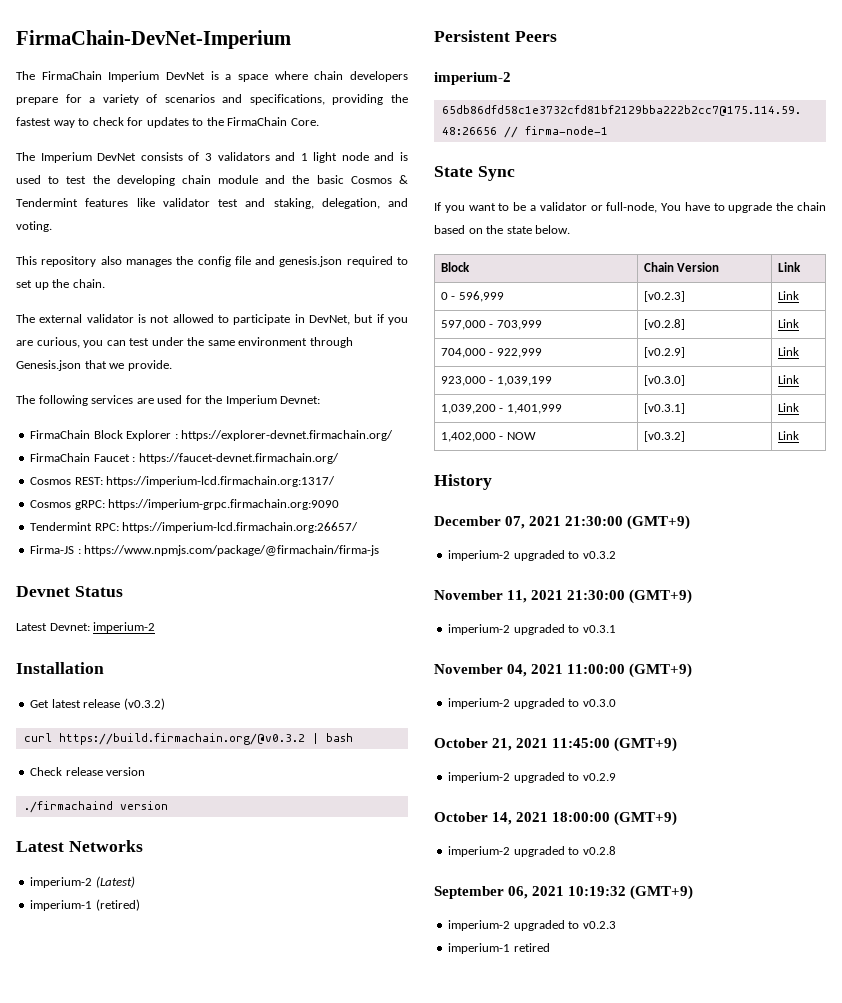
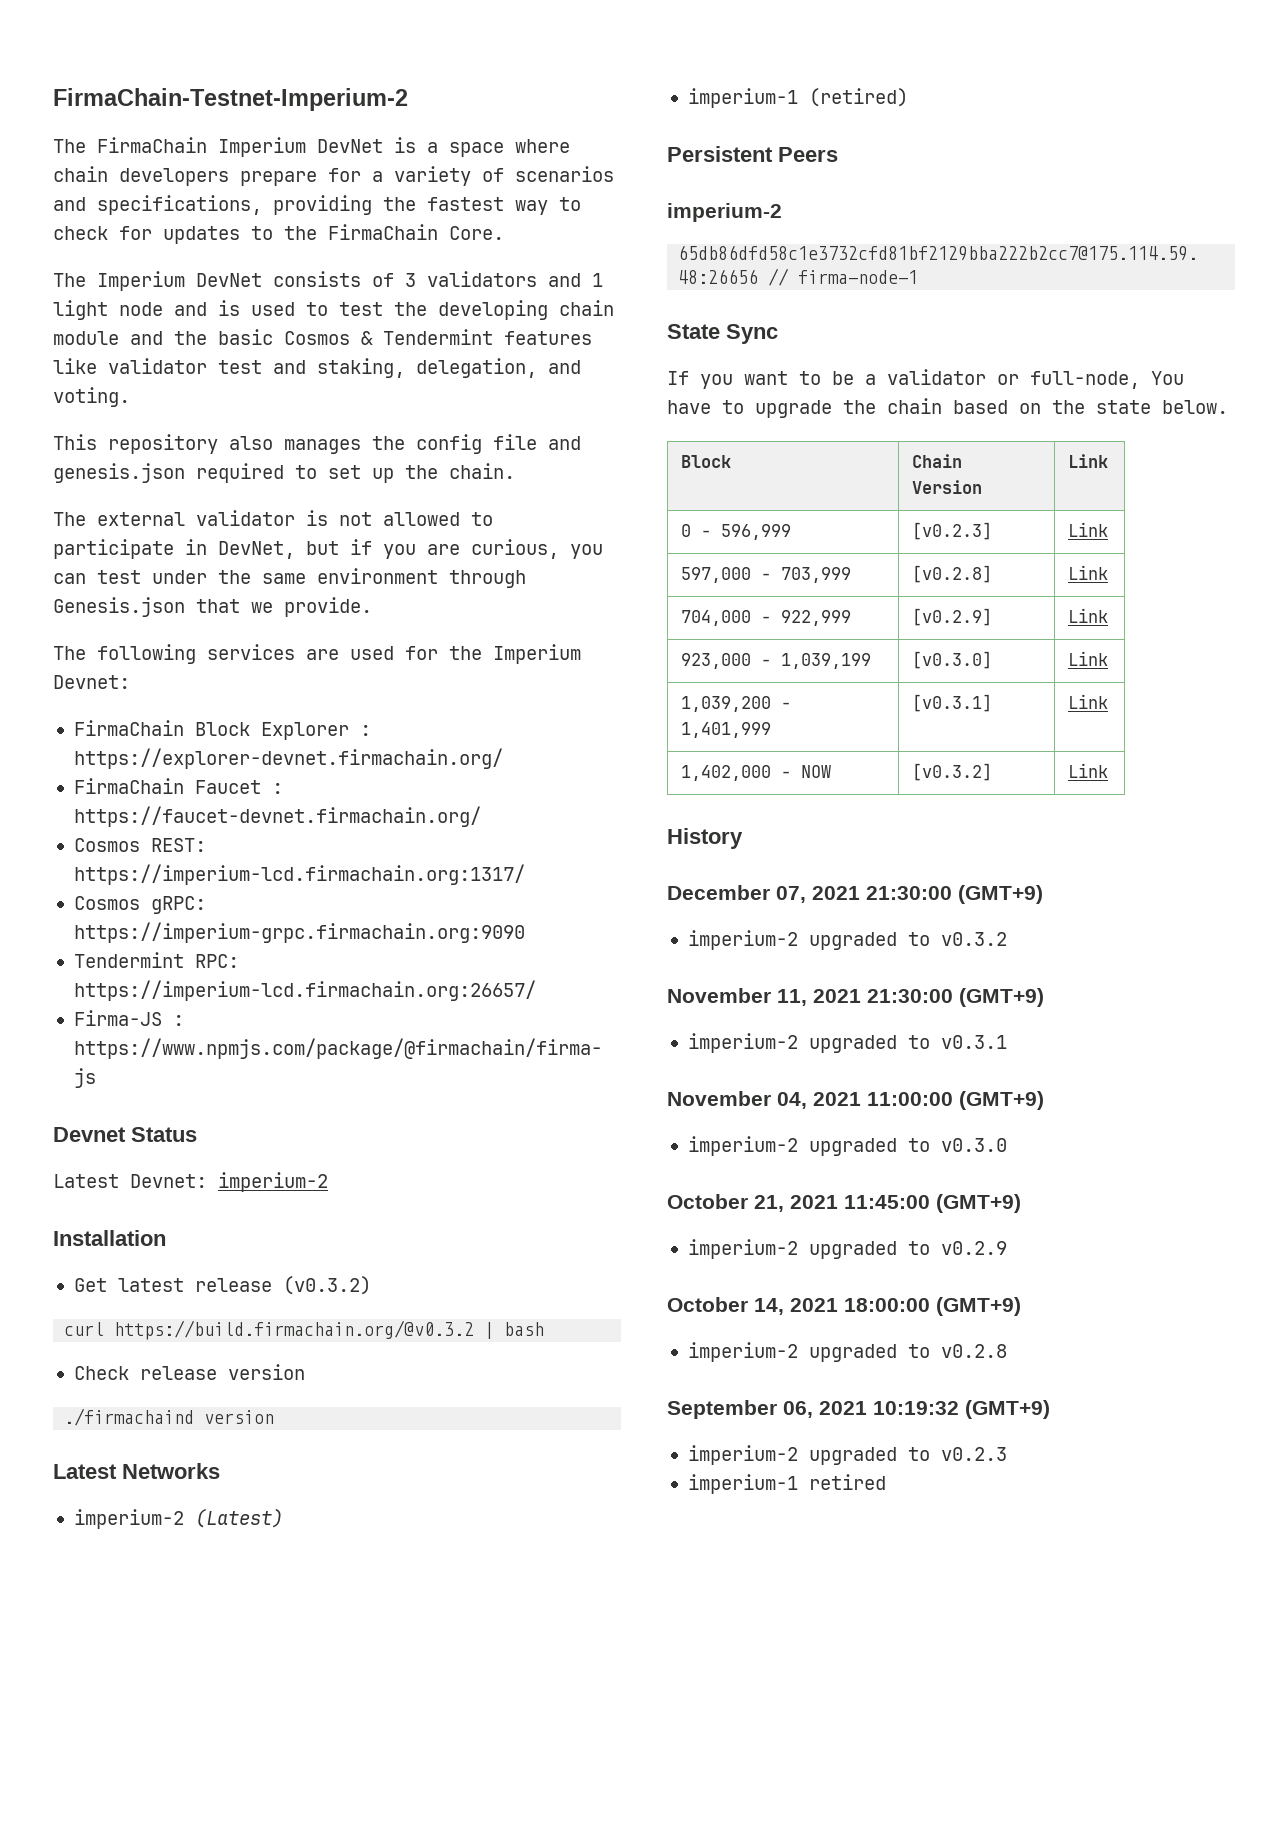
- FirmaChain-DevNet-Imperium
+ FirmaChain-Testnet-Imperium-2

